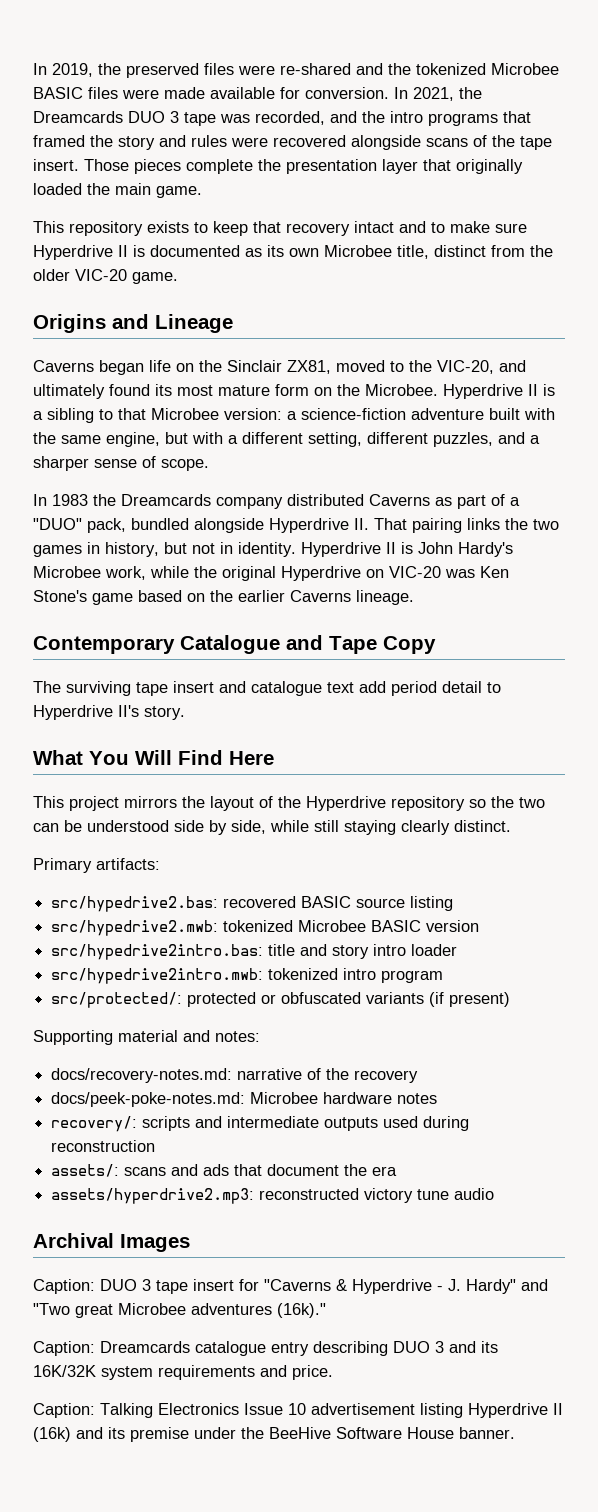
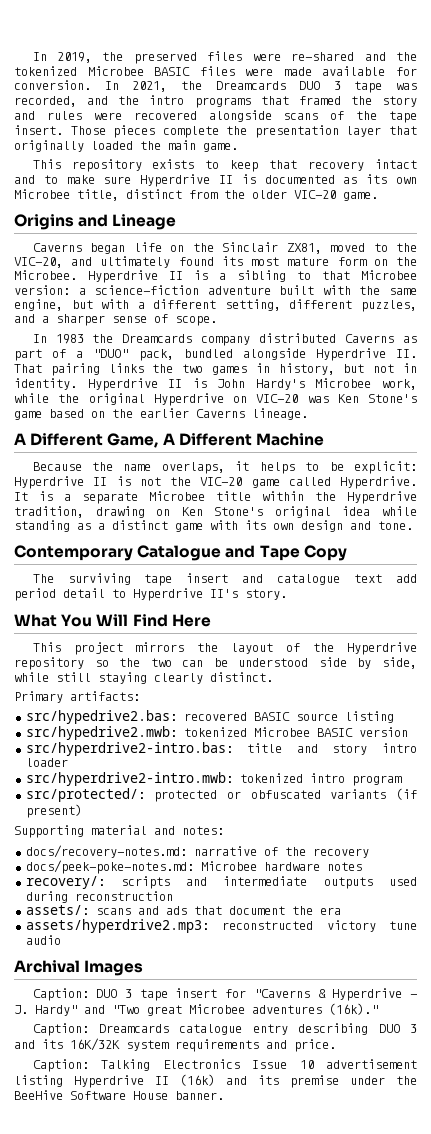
+ A Different Game, A Different Machine
+ Because the name overlaps, it helps to be explicit: Hyperdrive II is not the VIC-20 game called Hyperdrive. It is a separate Microbee title within the Hyperdrive tradition, drawing on Ken Stone's original idea while standing as a distinct game with its own design and tone.
- src/hypedrive2intro.bas: title and story intro loader
+ src/hyperdrive2-intro.bas: title and story intro loader
- src/hypedrive2intro.mwb: tokenized intro program
+ src/hyperdrive2-intro.mwb: tokenized intro program

